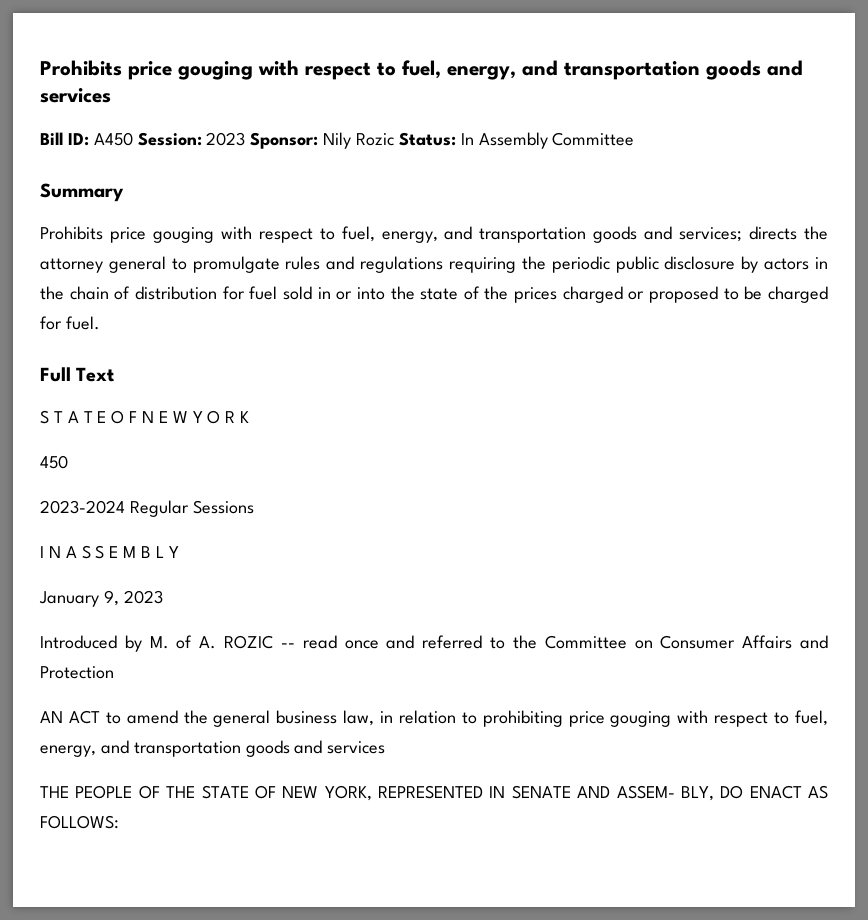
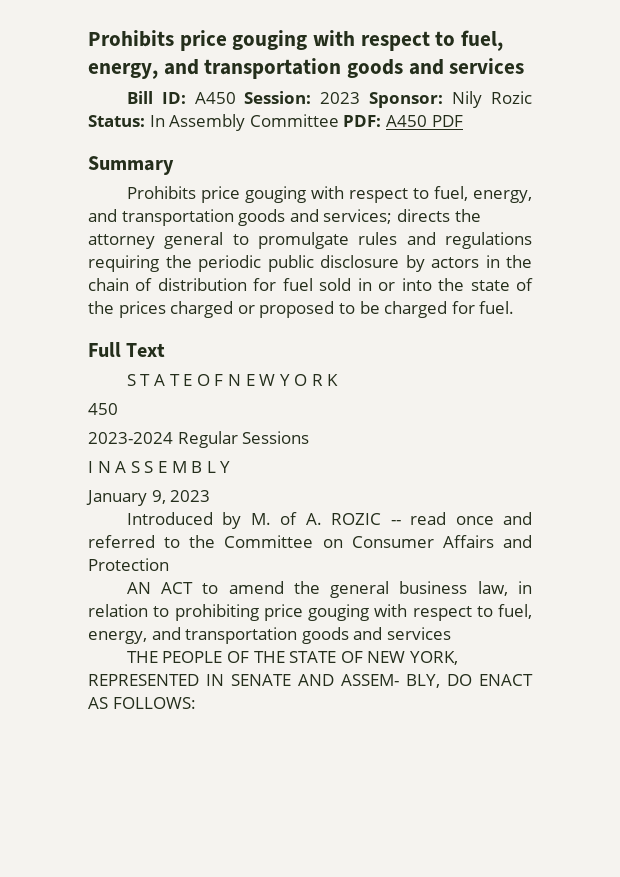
- Bill ID: A450 Session: 2023 Sponsor: Nily Rozic Status: In Assembly Committee
+ Bill ID: A450 Session: 2023 Sponsor: Nily Rozic Status: In Assembly Committee PDF: A450 PDF

